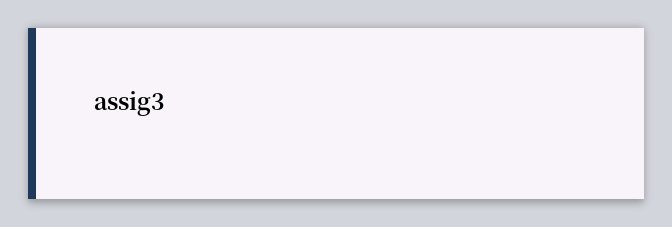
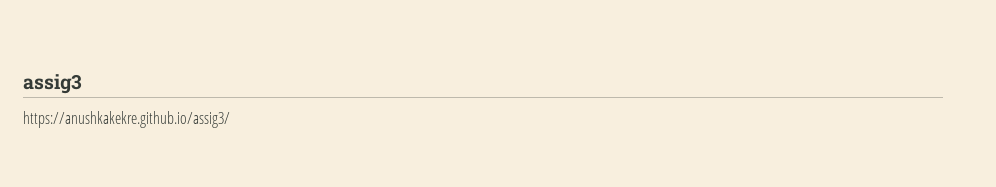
+ https://anushkakekre.github.io/assig3/

